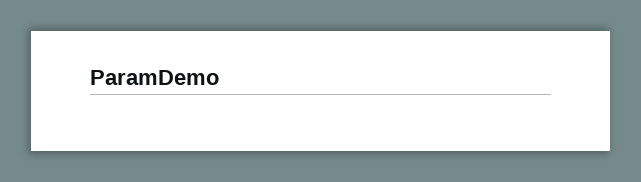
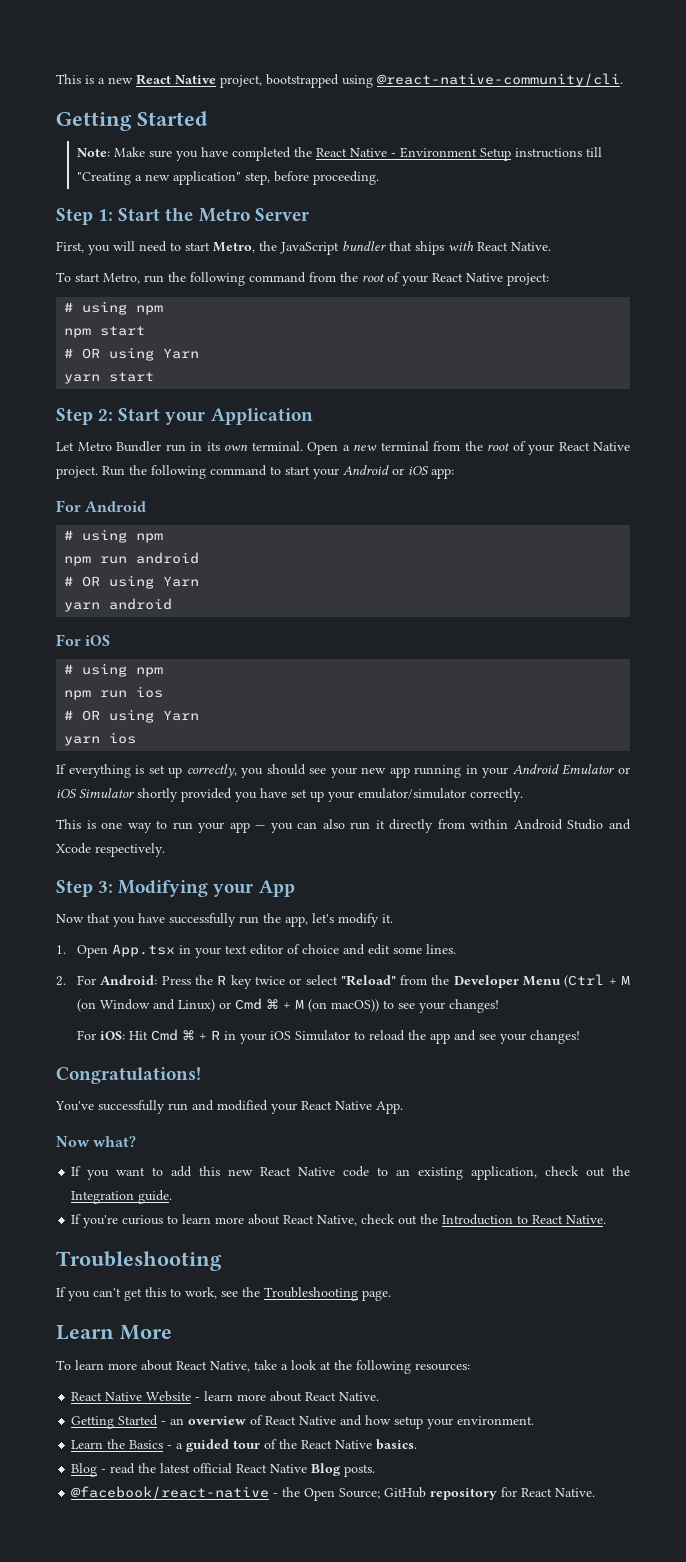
- ParamDemo
+ This is a new React Native project, bootstrapped using @react-native-community/cli.
+ Getting Started
+ Note: Make sure you have completed the React Native - Environment Setup instructions till "Creating a new application" step, before proceeding.
+ Step 1: Start the Metro Server
+ First, you will need to start Metro, the JavaScript bundler that ships with React Native.
+ To start Metro, run the following command from the root of your React Native project:
+ # using npm
+ npm start
+ # OR using Yarn
+ yarn start
+ Step 2: Start your Application
+ Let Metro Bundler run in its own terminal. Open a new terminal from the root of your React Native project. Run the following command to start your Android or iOS app:
+ For Android
+ # using npm
+ npm run android
+ # OR using Yarn
+ yarn android
+ For iOS
+ # using npm
+ npm run ios
+ # OR using Yarn
+ yarn ios
+ If everything is set up correctly, you should see your new app running in your Android Emulator or iOS Simulator shortly provided you have set up your emulator/simulator correctly.
+ This is one way to run your app — you can also run it directly from within Android Studio and Xcode respectively.
+ Step 3: Modifying your App
+ Now that you have successfully run the app, let's modify it.
+ 1. Open App.tsx in your text editor of choice and edit some lines.
+ 2. For Android: Press the R key twice or select "Reload" from the Developer Menu (Ctrl + M (on Window and Linux) or Cmd ⌘ + M (on macOS)) to see your changes!
+ For iOS: Hit Cmd ⌘ + R in your iOS Simulator to reload the app and see your changes!
+ Congratulations!
+ You've successfully run and modified your React Native App.
+ Now what?
+ If you want to add this new React Native code to an existing application, check out the Integration guide.
+ If you're curious to learn more about React Native, check out the Introduction to React Native.
+ Troubleshooting
+ If you can't get this to work, see the Troubleshooting page.
+ Learn More
+ To learn more about React Native, take a look at the following resources:
+ React Native Website - learn more about React Native.
+ Getting Started - an overview of React Native and how setup your environment.
+ Learn the Basics - a guided tour of the React Native basics.
+ Blog - read the latest official React Native Blog posts.
+ @facebook/react-native - the Open Source; GitHub repository for React Native.

